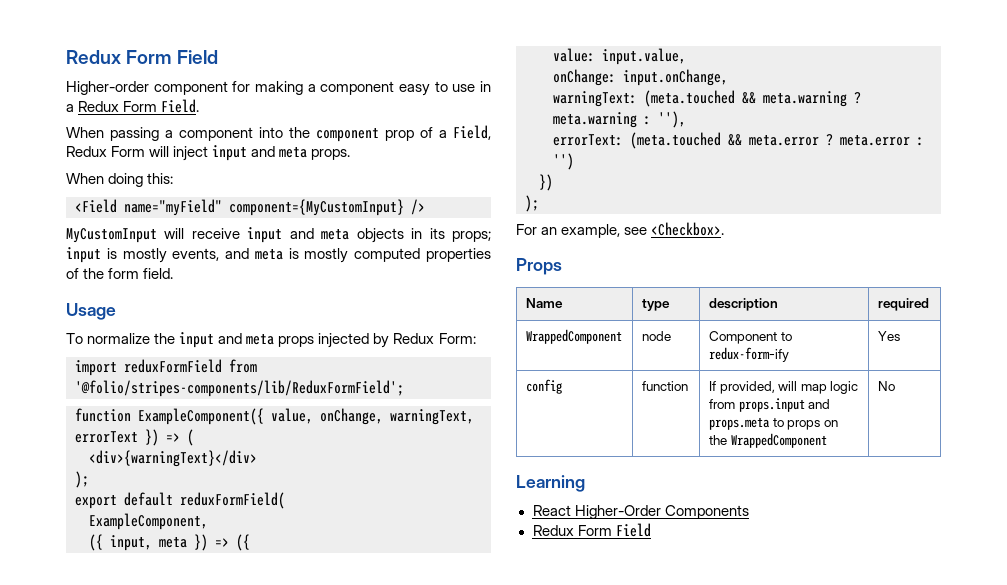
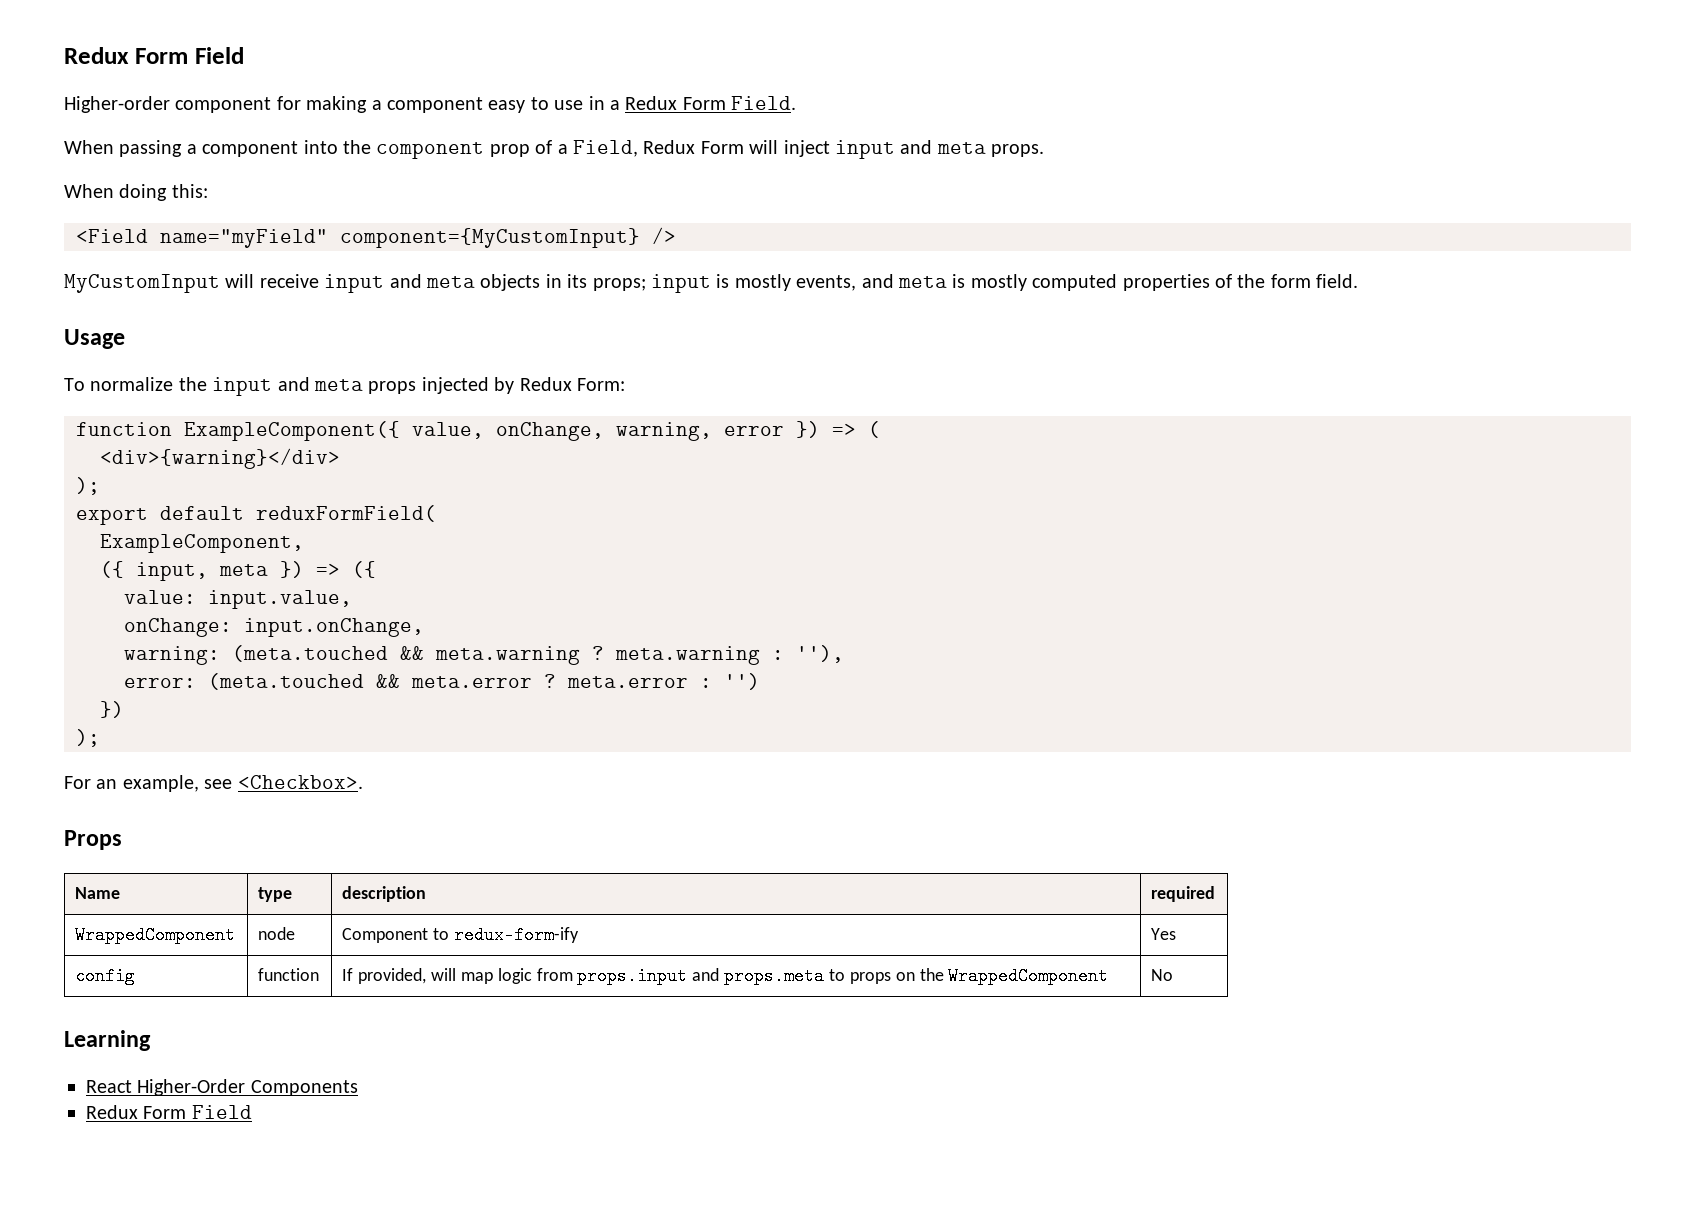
- import reduxFormField from '@folio/stripes-components/lib/ReduxFormField';
- function ExampleComponent({ value, onChange, warningText, errorText }) => (
+ function ExampleComponent({ value, onChange, warning, error }) => (
- <div>{warningText}</div>
+ <div>{warning}</div>
- warningText: (meta.touched && meta.warning ? meta.warning : ''),
+ warning: (meta.touched && meta.warning ? meta.warning : ''),
- errorText: (meta.touched && meta.error ? meta.error : '')
+ error: (meta.touched && meta.error ? meta.error : '')

